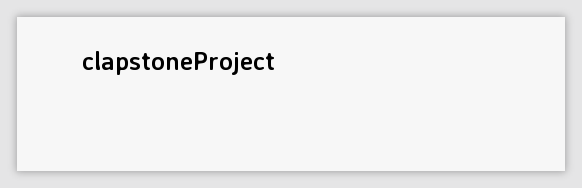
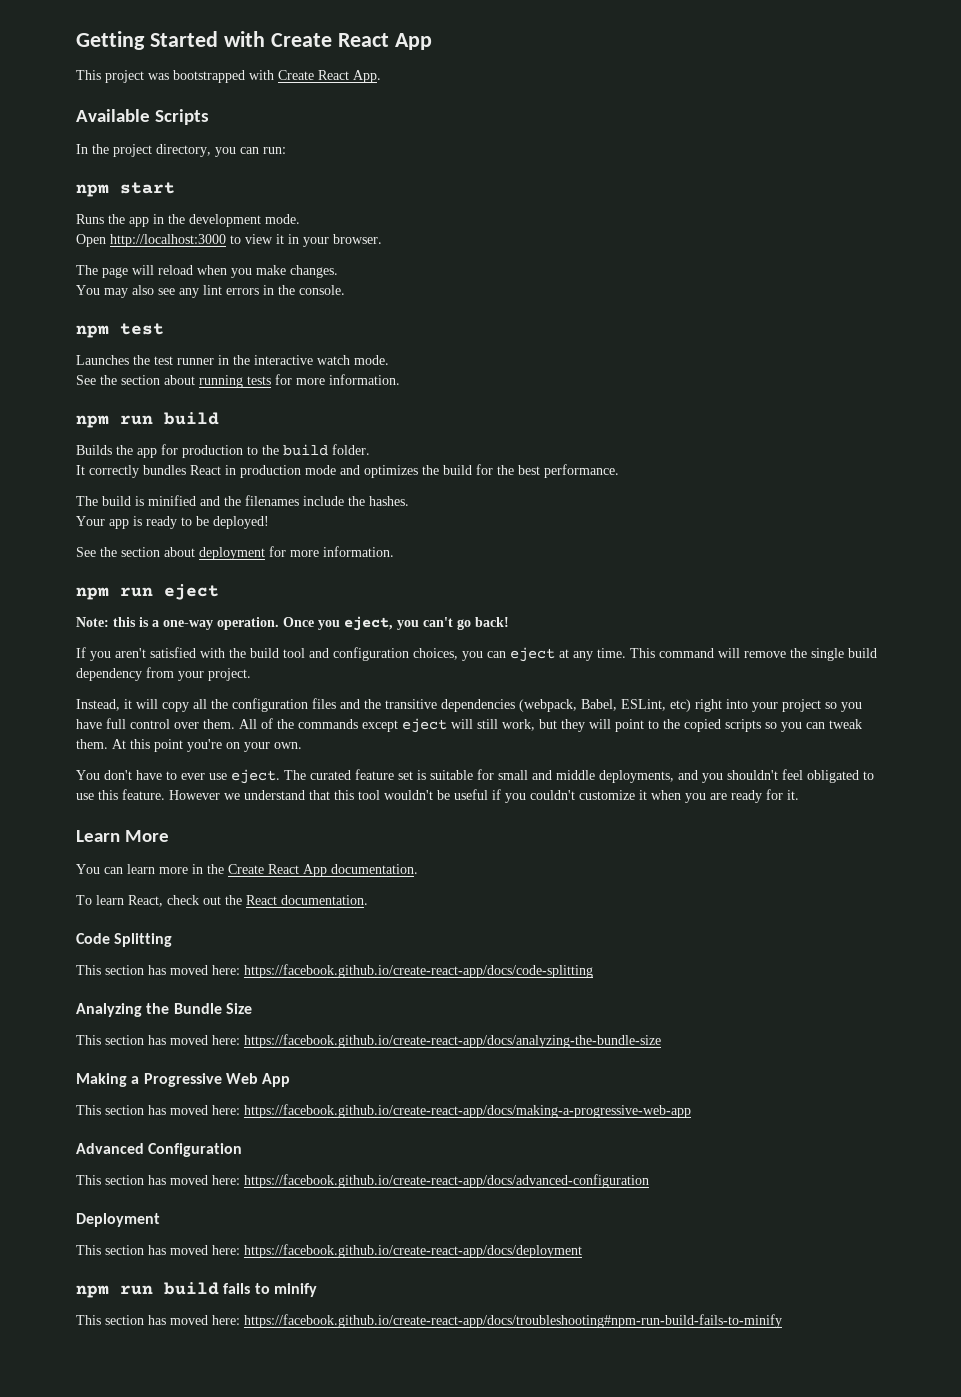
- clapstoneProject
+ Getting Started with Create React App
+ This project was bootstrapped with Create React App.
+ Available Scripts
+ In the project directory, you can run:
+ npm start
+ Runs the app in the development mode.
+ Open http://localhost:3000 to view it in your browser.
+ The page will reload when you make changes.
+ You may also see any lint errors in the console.
+ npm test
+ Launches the test runner in the interactive watch mode.
+ See the section about running tests for more information.
+ npm run build
+ Builds the app for production to the build folder.
+ It correctly bundles React in production mode and optimizes the build for the best performance.
+ The build is minified and the filenames include the hashes.
+ Your app is ready to be deployed!
+ See the section about deployment for more information.
+ npm run eject
+ Note: this is a one-way operation. Once you eject, you can't go back!
+ If you aren't satisfied with the build tool and configuration choices, you can eject at any time. This command will remove the single build dependency from your project.
+ Instead, it will copy all the configuration files and the transitive dependencies (webpack, Babel, ESLint, etc) right into your project so you have full control over them. All of the commands except eject will still work, but they will point to the copied scripts so you can tweak them. At this point you're on your own.
+ You don't have to ever use eject. The curated feature set is suitable for small and middle deployments, and you shouldn't feel obligated to use this feature. However we understand that this tool wouldn't be useful if you couldn't customize it when you are ready for it.
+ Learn More
+ You can learn more in the Create React App documentation.
+ To learn React, check out the React documentation.
+ Code Splitting
+ This section has moved here: https://facebook.github.io/create-react-app/docs/code-splitting
+ Analyzing the Bundle Size
+ This section has moved here: https://facebook.github.io/create-react-app/docs/analyzing-the-bundle-size
+ Making a Progressive Web App
+ This section has moved here: https://facebook.github.io/create-react-app/docs/making-a-progressive-web-app
+ Advanced Configuration
+ This section has moved here: https://facebook.github.io/create-react-app/docs/advanced-configuration
+ Deployment
+ This section has moved here: https://facebook.github.io/create-react-app/docs/deployment
+ npm run build fails to minify
+ This section has moved here: https://facebook.github.io/create-react-app/docs/troubleshooting#npm-run-build-fails-to-minify

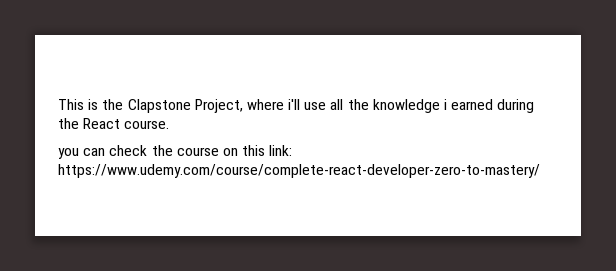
- Getting Started with Create React App
- This project was bootstrapped with Create React App.
- Available Scripts
- In the project directory, you can run:
- npm start
- Runs the app in the development mode.
- Open http://localhost:3000 to view it in your browser.
- The page will reload when you make changes.
- You may also see any lint errors in the console.
- npm test
- Launches the test runner in the interactive watch mode.
- See the section about running tests for more information.
- npm run build
- Builds the app for production to the build folder.
- It correctly bundles React in production mode and optimizes the build for the best performance.
- The build is minified and the filenames include the hashes.
- Your app is ready to be deployed!
- See the section about deployment for more information.
- npm run eject
- Note: this is a one-way operation. Once you eject, you can't go back!
- If you aren't satisfied with the build tool and configuration choices, you can eject at any time. This command will remove the single build dependency from your project.
- Instead, it will copy all the configuration files and the transitive dependencies (webpack, Babel, ESLint, etc) right into your project so you have full control over them. All of the commands except eject will still work, but they will point to the copied scripts so you can tweak them. At this point you're on your own.
- You don't have to ever use eject. The curated feature set is suitable for small and middle deployments, and you shouldn't feel obligated to use this feature. However we understand that this tool wouldn't be useful if you couldn't customize it when you are ready for it.
- Learn More
- You can learn more in the Create React App documentation.
- To learn React, check out the React documentation.
- Code Splitting
- This section has moved here: https://facebook.github.io/create-react-app/docs/code-splitting
- Analyzing the Bundle Size
- This section has moved here: https://facebook.github.io/create-react-app/docs/analyzing-the-bundle-size
- Making a Progressive Web App
- This section has moved here: https://facebook.github.io/create-react-app/docs/making-a-progressive-web-app
- Advanced Configuration
- This section has moved here: https://facebook.github.io/create-react-app/docs/advanced-configuration
- Deployment
- This section has moved here: https://facebook.github.io/create-react-app/docs/deployment
- npm run build fails to minify
- This section has moved here: https://facebook.github.io/create-react-app/docs/troubleshooting#npm-run-build-fails-to-minify
+ This is the Clapstone Project, where i'll use all the knowledge i earned during the React course.
+ you can check the course on this link: https://www.udemy.com/course/complete-react-developer-zero-to-mastery/

